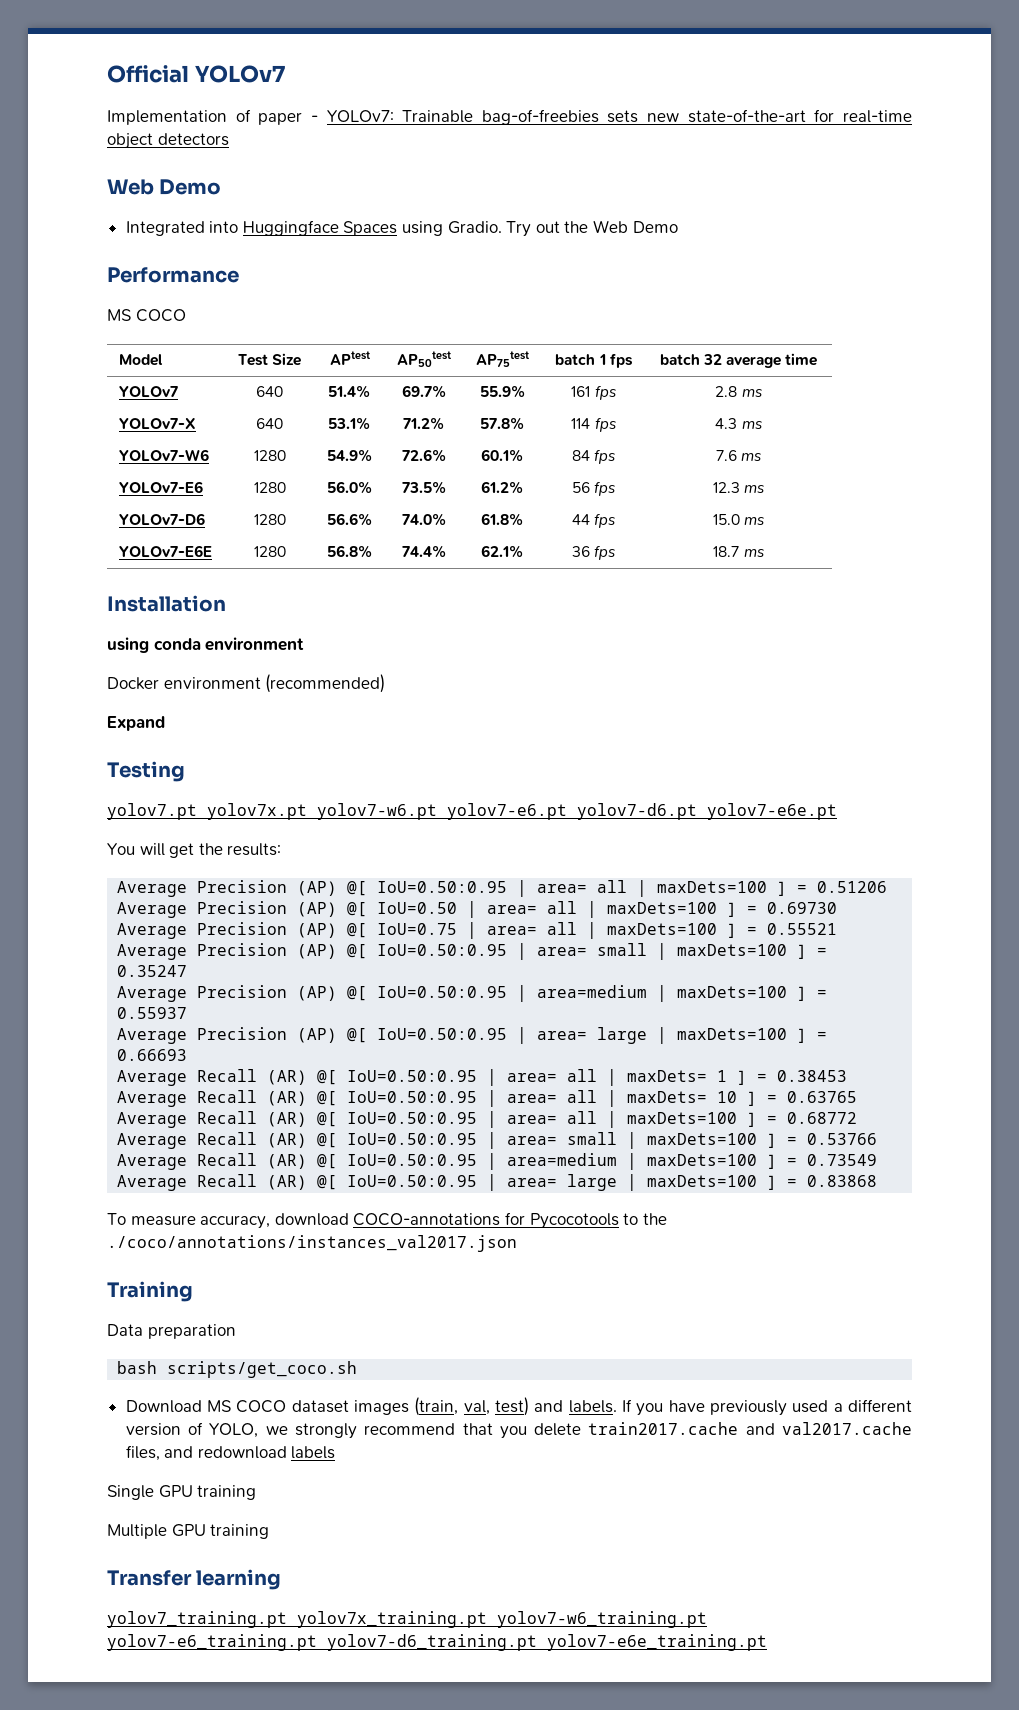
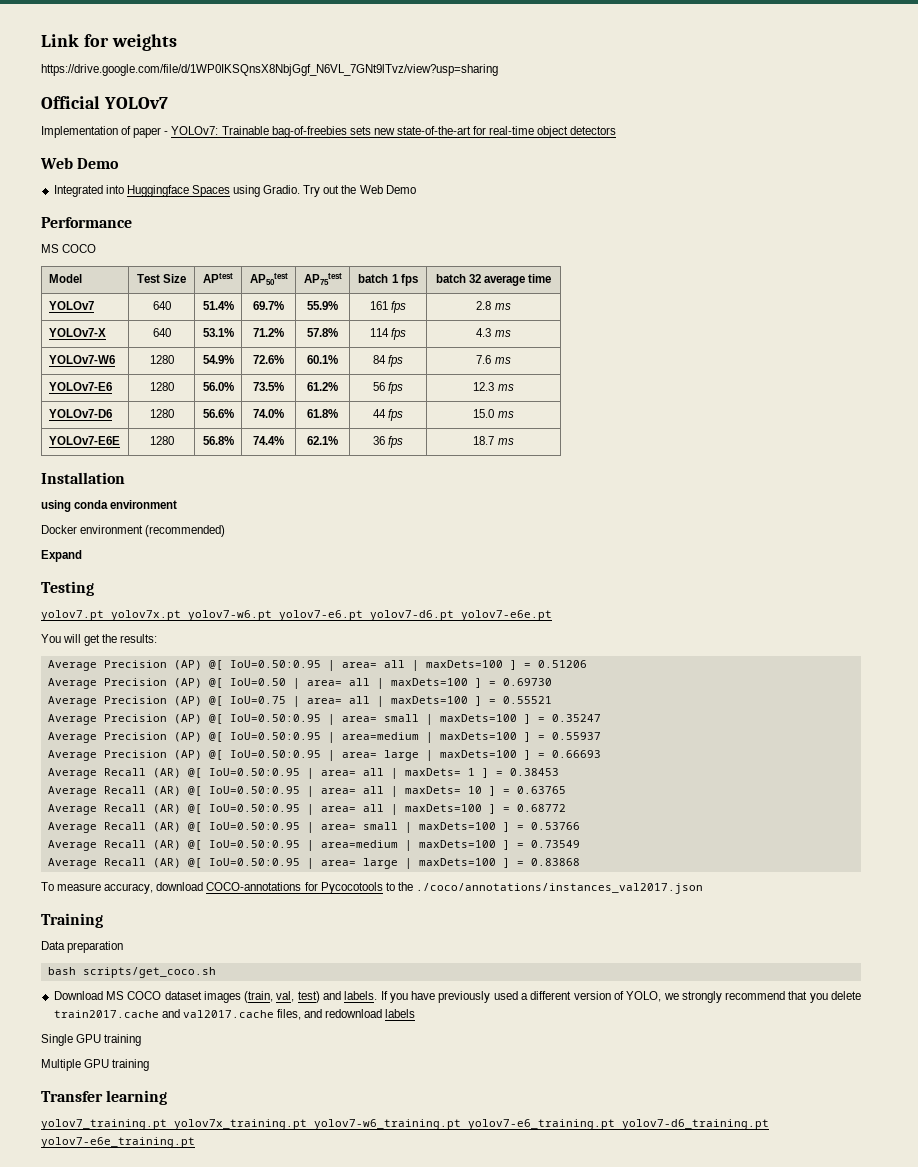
+ Link for weights
+ https://drive.google.com/file/d/1WP0IKSQnsX8NbjGgf_N6VL_7GNt9lTvz/view?usp=sharing

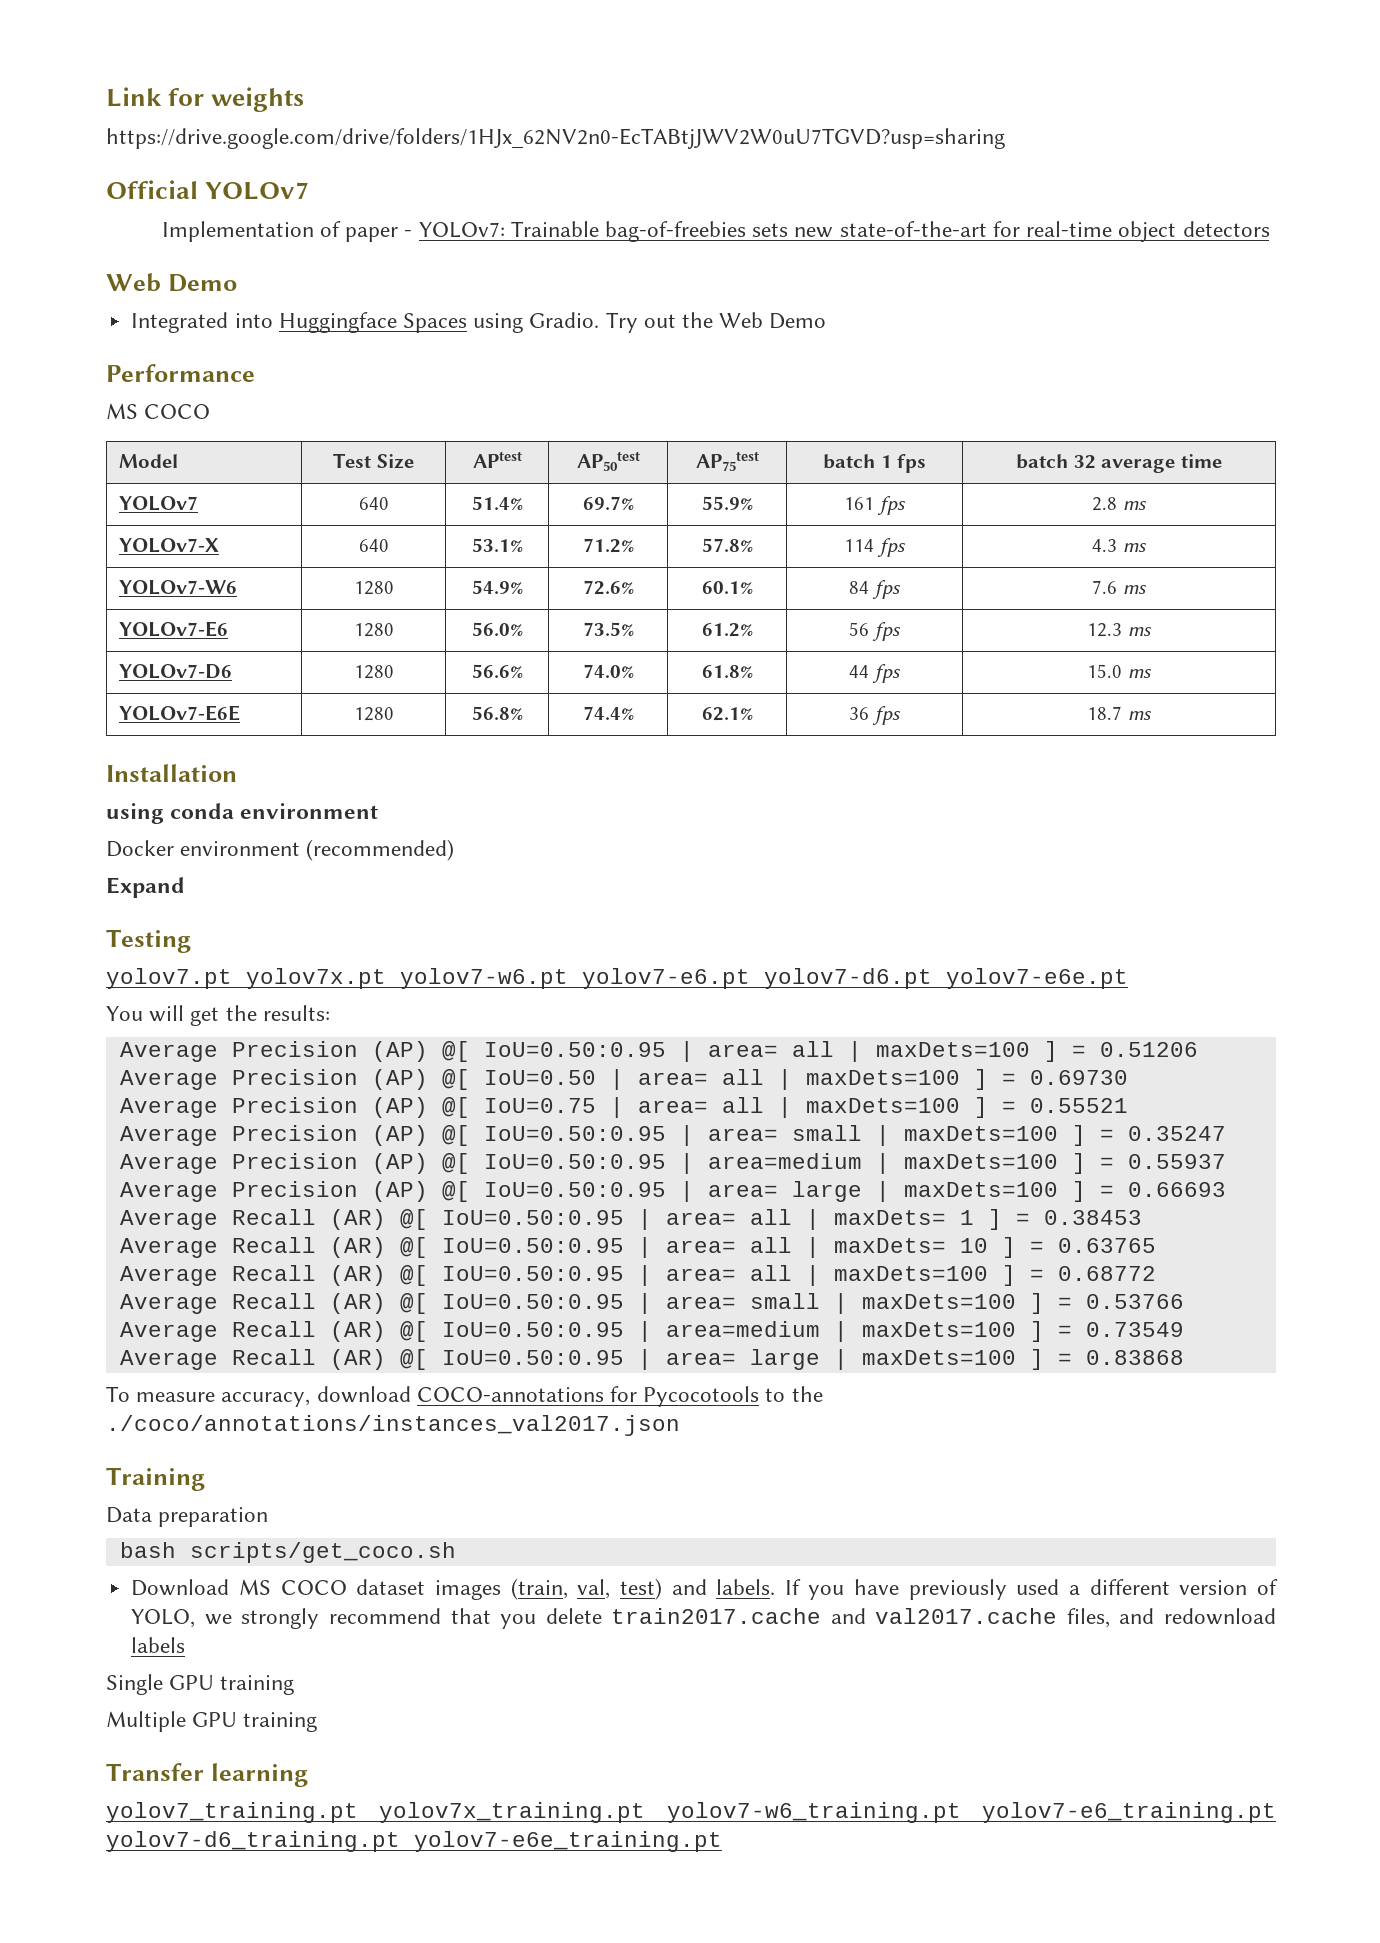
- https://drive.google.com/file/d/1WP0IKSQnsX8NbjGgf_N6VL_7GNt9lTvz/view?usp=sharing
+ https://drive.google.com/drive/folders/1HJx_62NV2n0-EcTABtjJWV2W0uU7TGVD?usp=sharing

